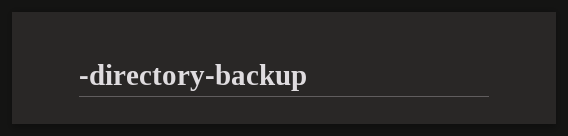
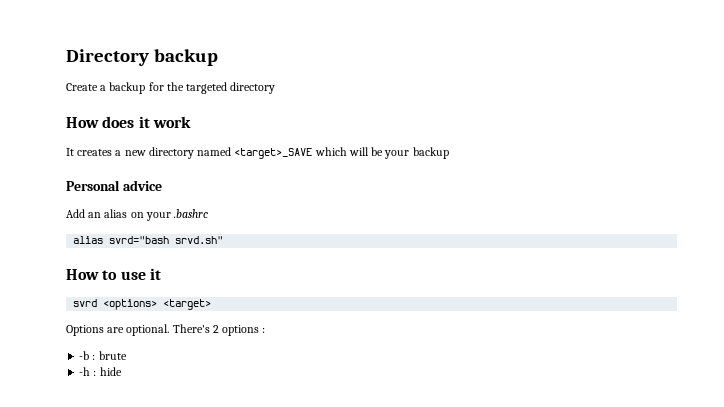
- -directory-backup
+ Directory backup
+ Create a backup for the targeted directory
+ How does it work
+ It creates a new directory named <target>_SAVE which will be your backup
+ Personal advice
+ Add an alias on your .bashrc
+ alias svrd="bash srvd.sh"
+ How to use it
+ svrd <options> <target>
+ Options are optional. There's 2 options :
+ -b : brute
+ -h : hide

